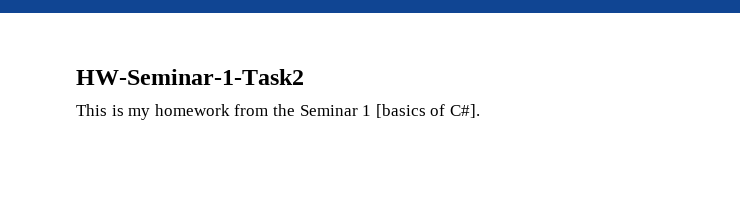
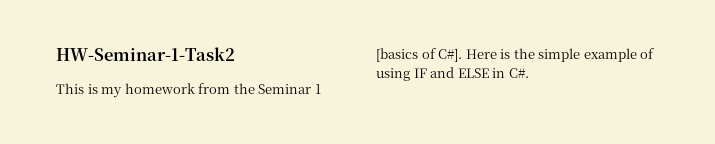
- This is my homework from the Seminar 1 [basics of С#].
+ This is my homework from the Seminar 1 [basics of С#]. Here is the simple example of using IF and ELSE in C#.

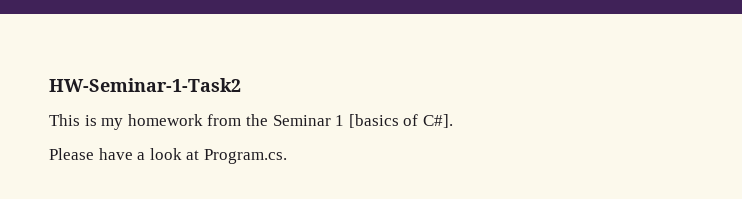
- This is my homework from the Seminar 1 [basics of С#]. Here is the simple example of using IF and ELSE in C#.
+ This is my homework from the Seminar 1 [basics of С#].
+ Please have a look at Program.cs.

